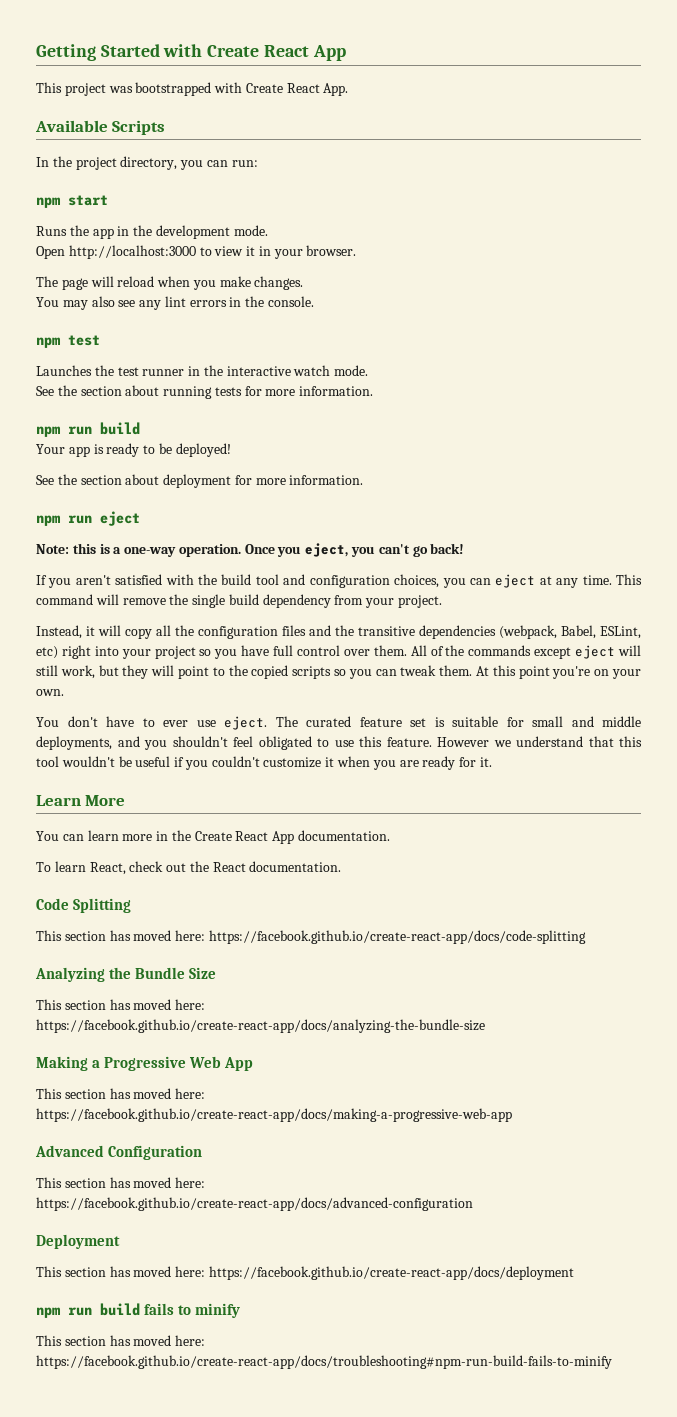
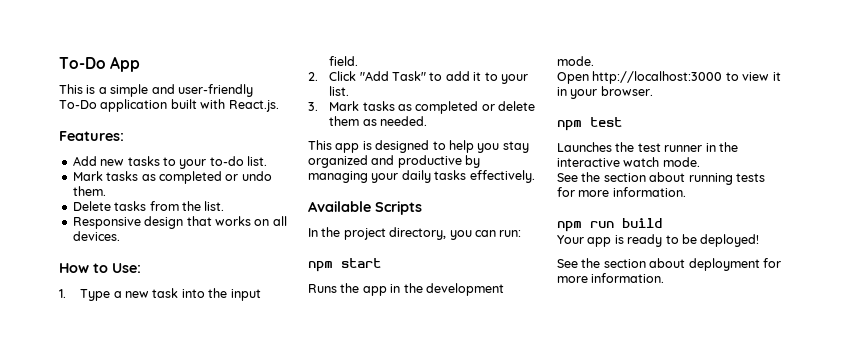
- Getting Started with Create React App
- This project was bootstrapped with Create React App.
+ To-Do App
+ This is a simple and user-friendly To-Do application built with React.js.
+ Features:
+ Add new tasks to your to-do list.
+ Mark tasks as completed or undo them.
+ Delete tasks from the list.
+ Responsive design that works on all devices.
+ How to Use:
+ 1. Type a new task into the input field.
+ 2. Click "Add Task" to add it to your list.
+ 3. Mark tasks as completed or delete them as needed.
+ This app is designed to help you stay organized and productive by managing your daily tasks effectively.
- The page will reload when you make changes.
- You may also see any lint errors in the console.
- npm run eject
- Note: this is a one-way operation. Once you eject, you can't go back!
- If you aren't satisfied with the build tool and configuration choices, you can eject at any time. This command will remove the single build dependency from your project.
- Instead, it will copy all the configuration files and the transitive dependencies (webpack, Babel, ESLint, etc) right into your project so you have full control over them. All of the commands except eject will still work, but they will point to the copied scripts so you can tweak them. At this point you're on your own.
- You don't have to ever use eject. The curated feature set is suitable for small and middle deployments, and you shouldn't feel obligated to use this feature. However we understand that this tool wouldn't be useful if you couldn't customize it when you are ready for it.
- Learn More
- You can learn more in the Create React App documentation.
- To learn React, check out the React documentation.
- Code Splitting
- This section has moved here: https://facebook.github.io/create-react-app/docs/code-splitting
- Analyzing the Bundle Size
- This section has moved here: https://facebook.github.io/create-react-app/docs/analyzing-the-bundle-size
- Making a Progressive Web App
- This section has moved here: https://facebook.github.io/create-react-app/docs/making-a-progressive-web-app
- Advanced Configuration
- This section has moved here: https://facebook.github.io/create-react-app/docs/advanced-configuration
- Deployment
- This section has moved here: https://facebook.github.io/create-react-app/docs/deployment
- npm run build fails to minify
- This section has moved here: https://facebook.github.io/create-react-app/docs/troubleshooting#npm-run-build-fails-to-minify

